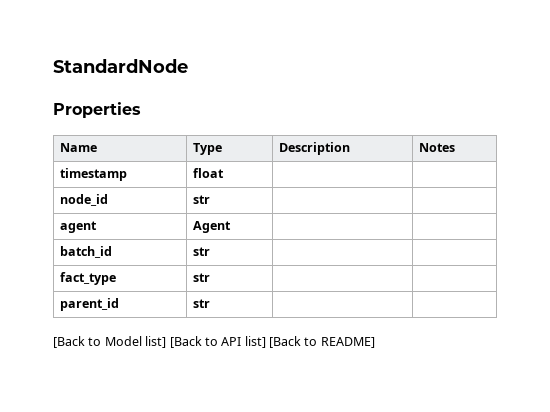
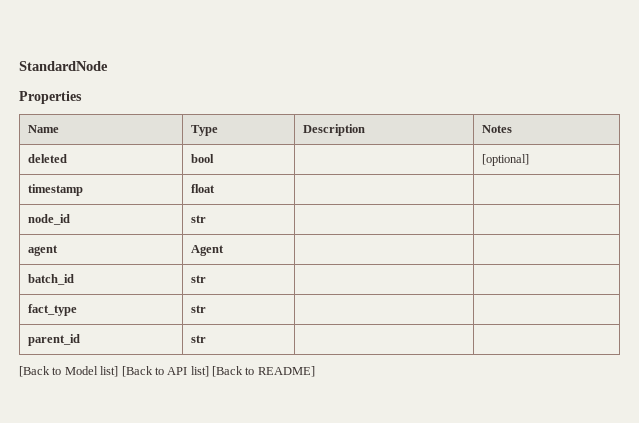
+ deleted | bool | | [optional]

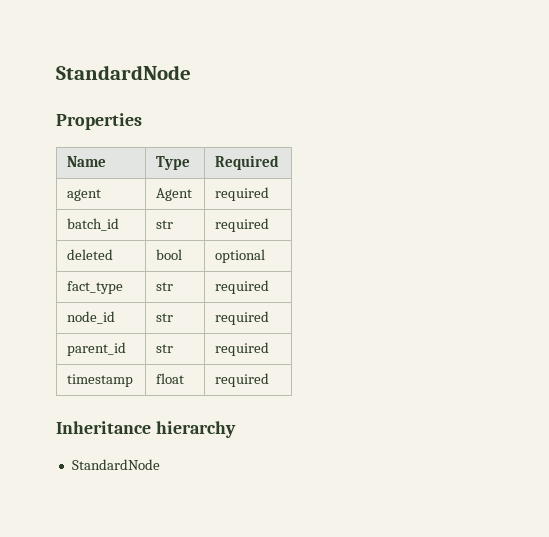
- Name | Type | Description | Notes
- deleted | bool | | [optional]
- timestamp | float | |
- node_id | str | |
- agent | Agent | |
- batch_id | str | |
- fact_type | str | |
- parent_id | str | |
- [Back to Model list] [Back to API list] [Back to README]
+ Name | Type | Required
+ agent | Agent | required
+ batch_id | str | required
+ deleted | bool | optional
+ fact_type | str | required
+ node_id | str | required
+ parent_id | str | required
+ timestamp | float | required
+ Inheritance hierarchy
+ StandardNode

